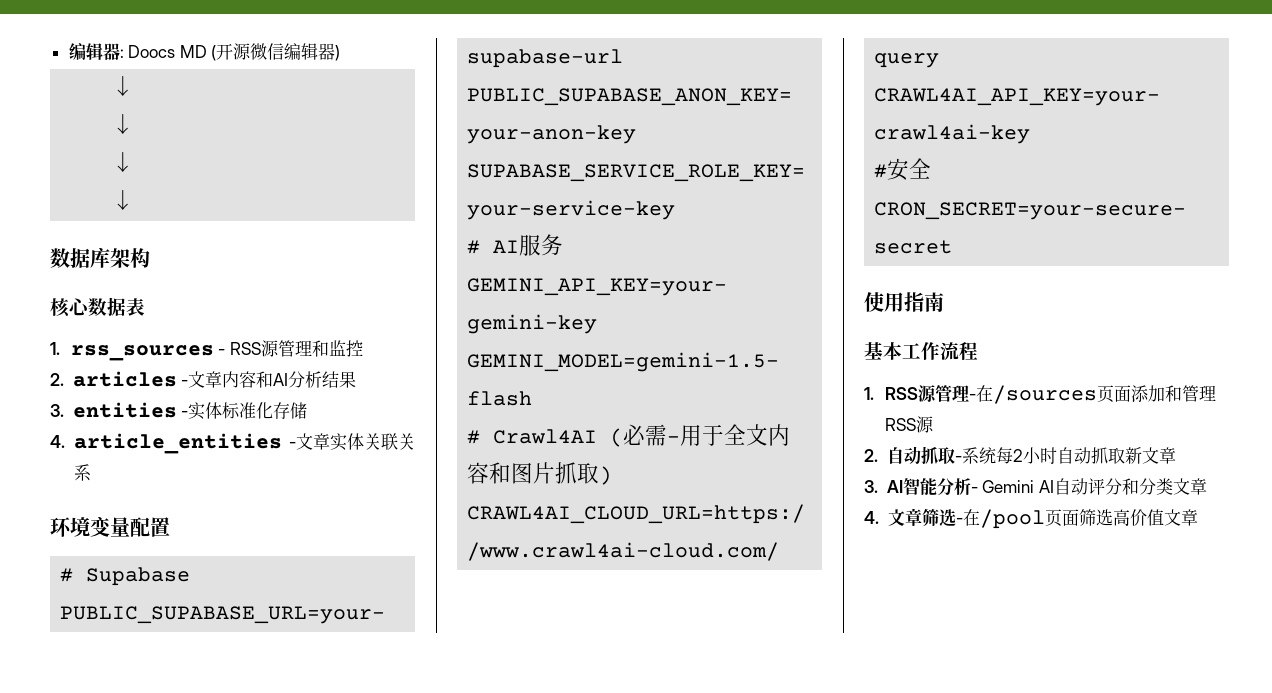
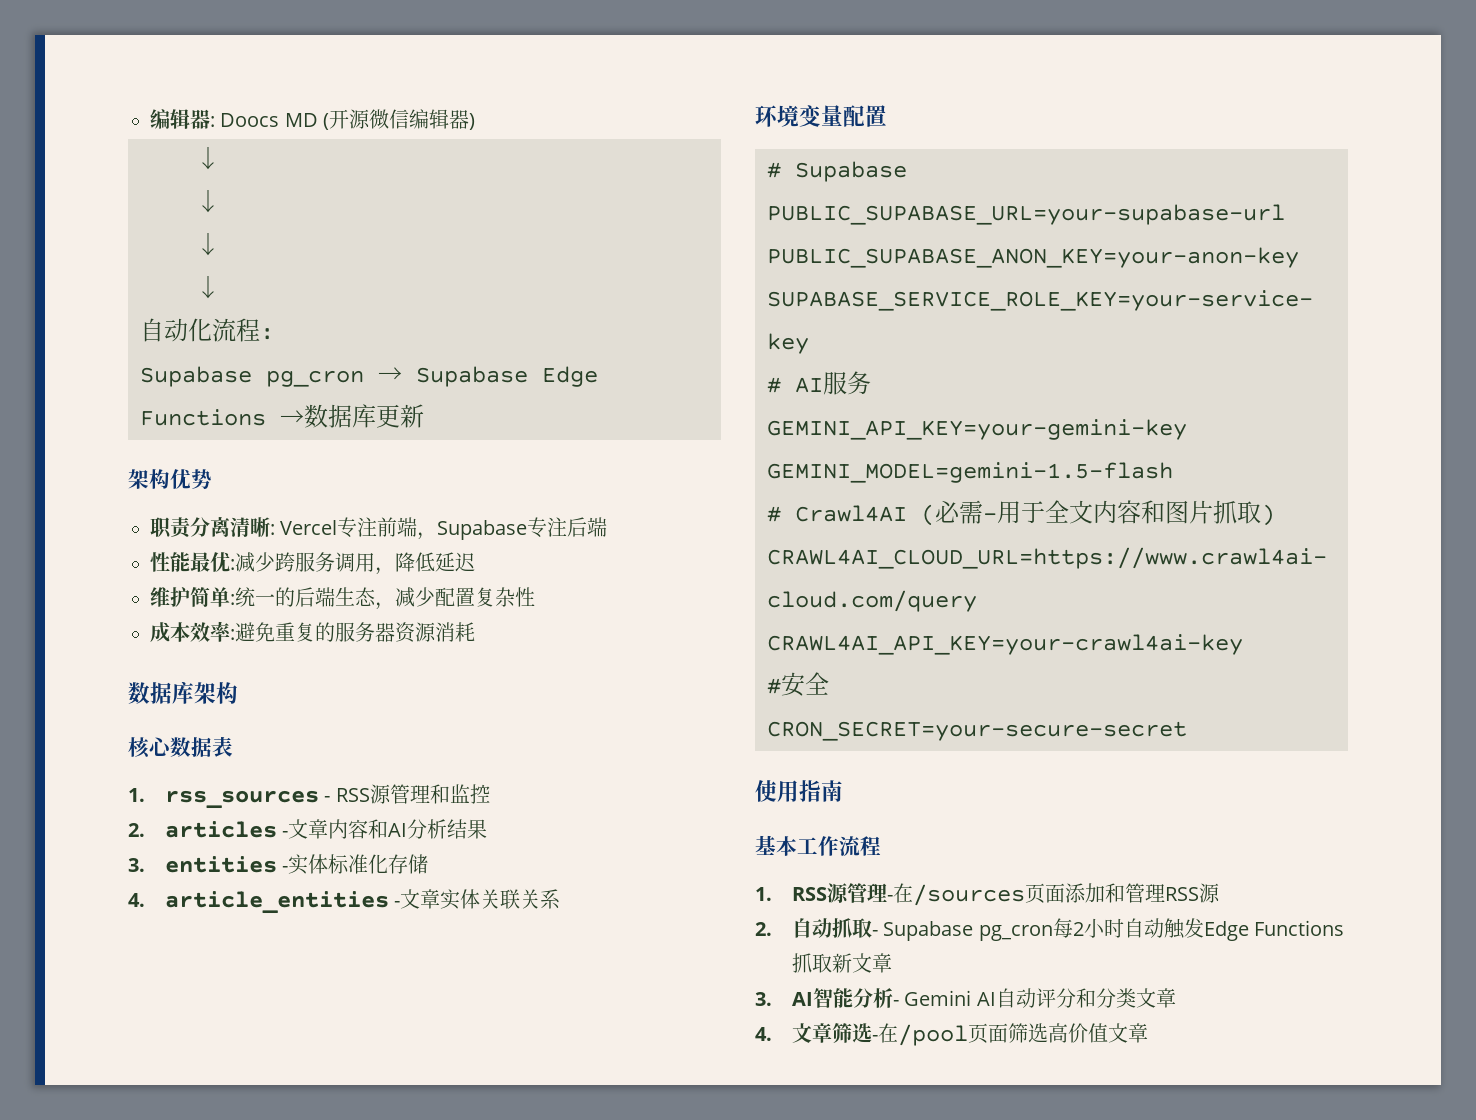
+ 自动化流程:
+ Supabase pg_cron → Supabase Edge Functions →数据库更新
+ 架构优势
+ 职责分离清晰: Vercel专注前端，Supabase专注后端
+ 性能最优:减少跨服务调用，降低延迟
+ 维护简单:统一的后端生态，减少配置复杂性
+ 成本效率:避免重复的服务器资源消耗
- 2.自动抓取-系统每2小时自动抓取新文章
+ 2.自动抓取- Supabase pg_cron每2小时自动触发Edge Functions抓取新文章

